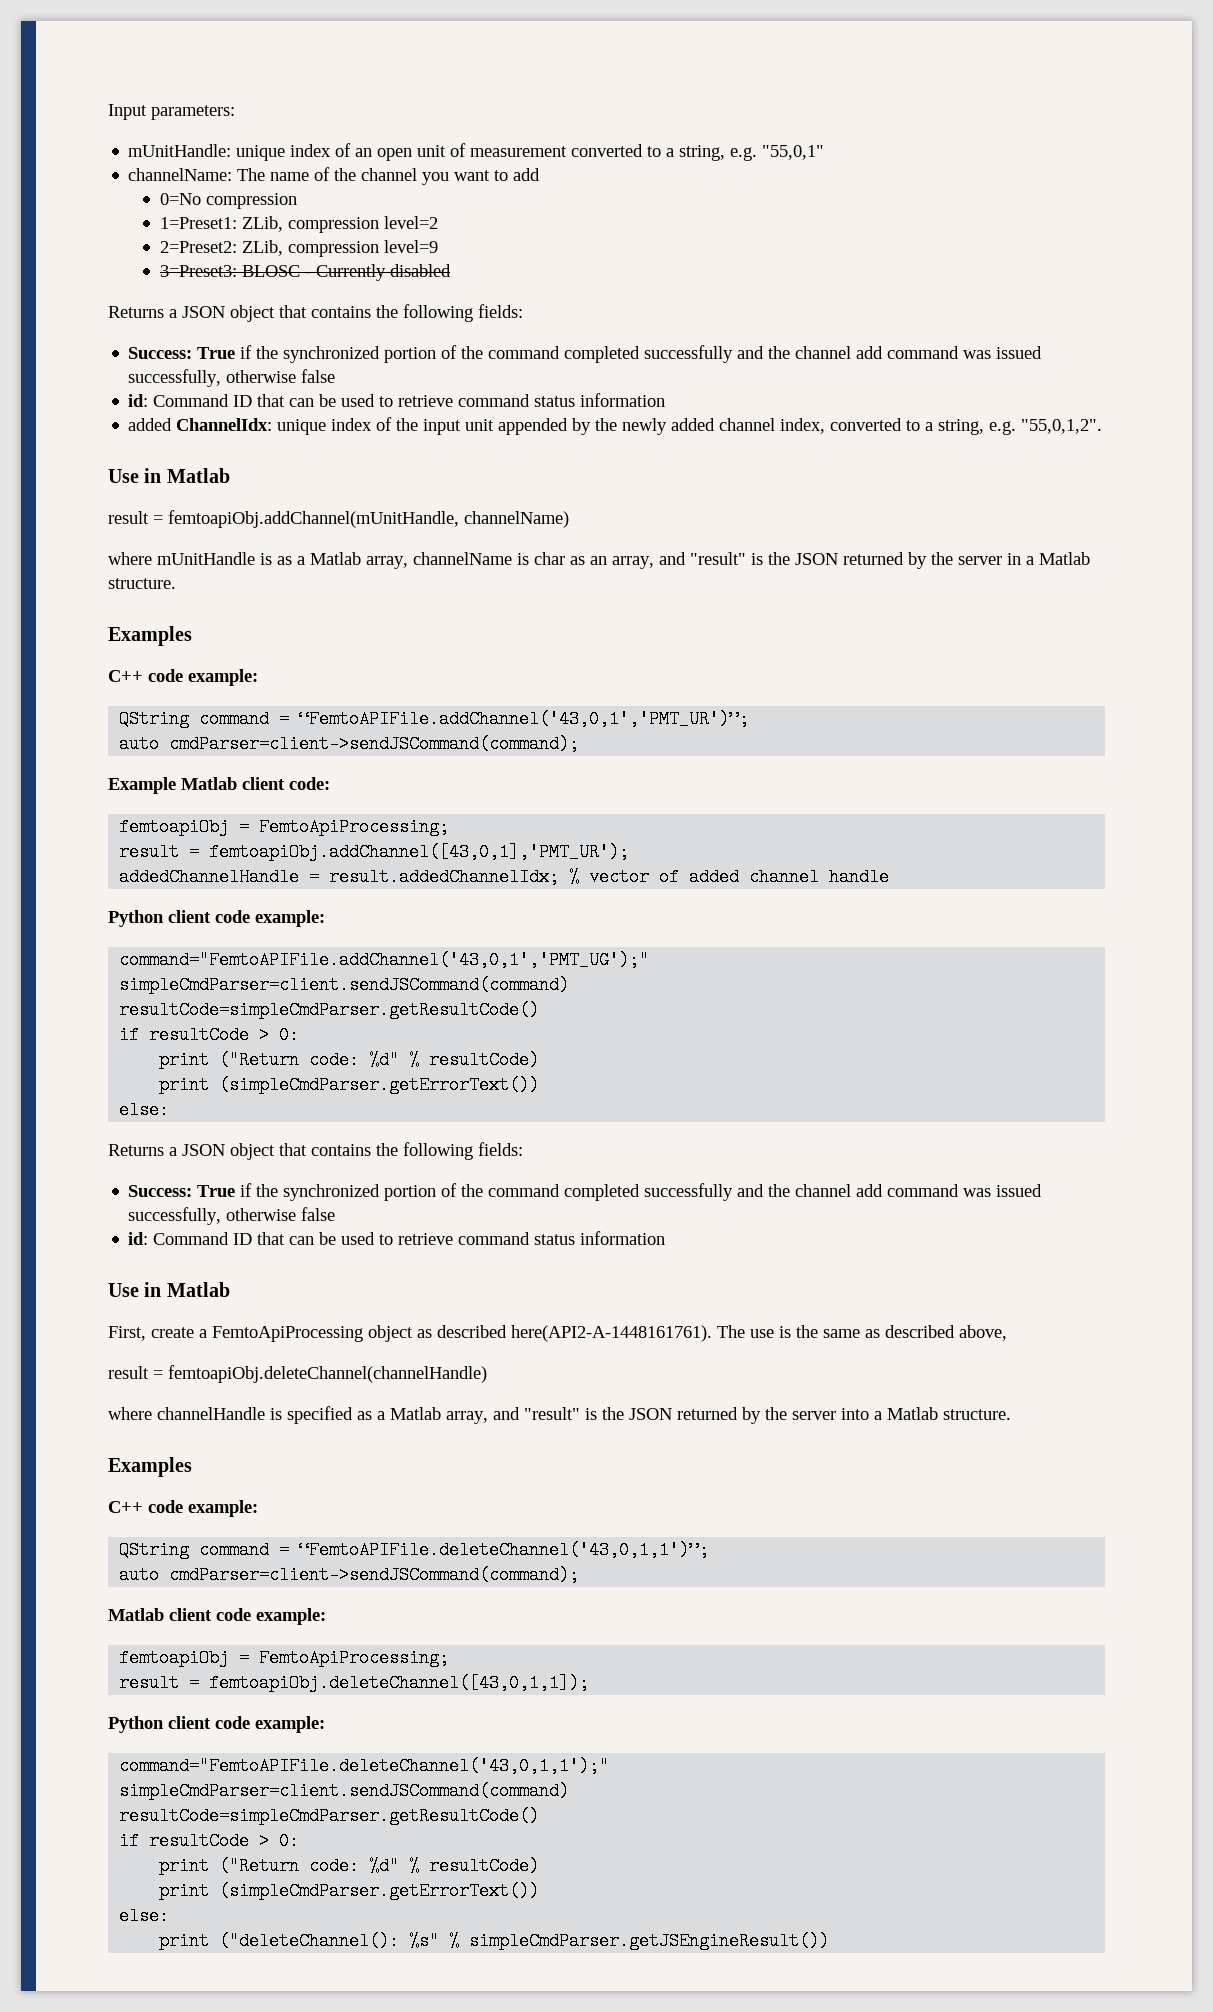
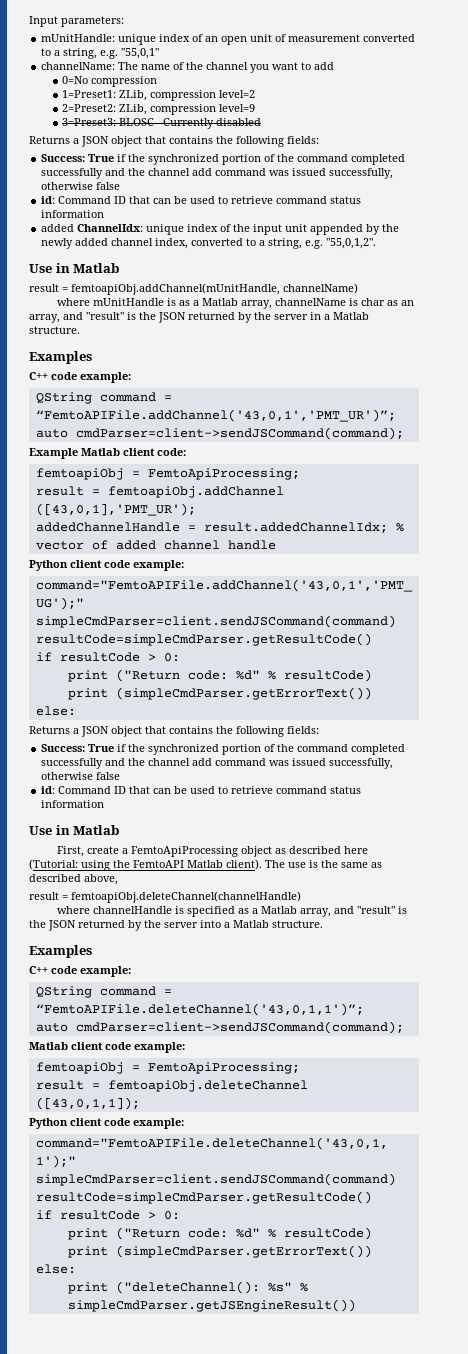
- result = femtoapiObj.addChannel([43,0,1],'PMT_UR');
+ result = femtoapiObj.addChannel ([43,0,1],'PMT_UR');
- First, create a FemtoApiProcessing object as described here(API2-A-1448161761).
+ First, create a FemtoApiProcessing object as described here (Tutorial: using the FemtoAPI Matlab client).
- result = femtoapiObj.deleteChannel([43,0,1,1]);
+ result = femtoapiObj.deleteChannel ([43,0,1,1]);

